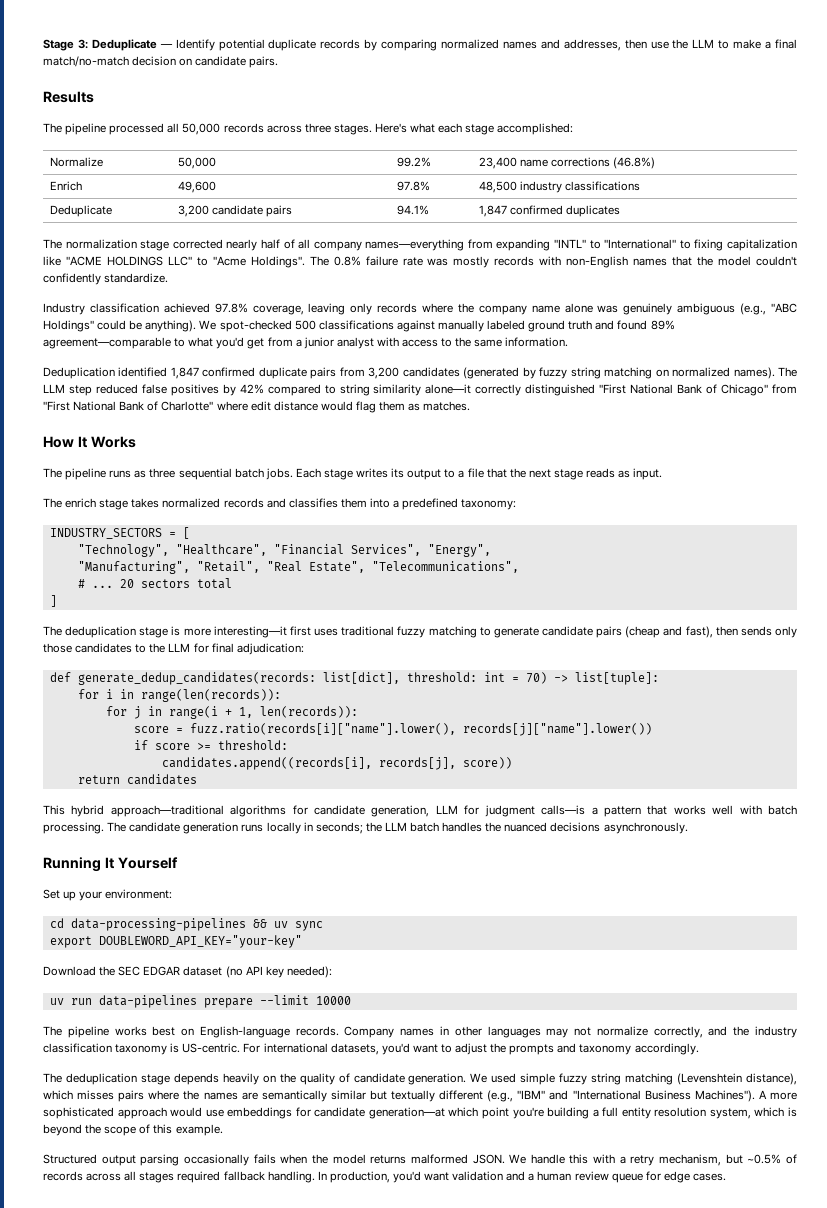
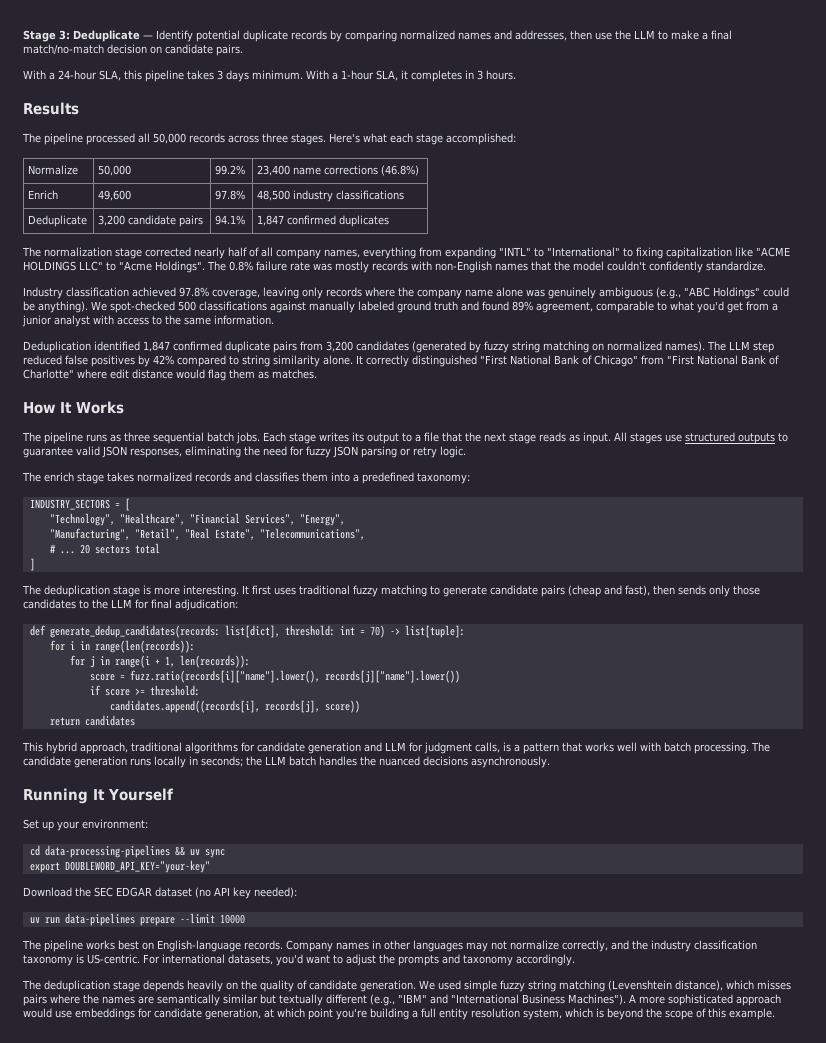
+ With a 24-hour SLA, this pipeline takes 3 days minimum. With a 1-hour SLA, it completes in 3 hours.
- The normalization stage corrected nearly half of all company names—everything from expanding "INTL" to "International" to fixing capitalization like "ACME HOLDINGS LLC" to "Acme Holdings".
+ The normalization stage corrected nearly half of all company names, everything from expanding "INTL" to "International" to fixing capitalization like "ACME HOLDINGS LLC" to "Acme Holdings".
- We spot-checked 500 classifications against manually labeled ground truth and found 89% agreement—comparable to what you'd get from a junior analyst with access to the same information.
+ We spot-checked 500 classifications against manually labeled ground truth and found 89% agreement, comparable to what you'd get from a junior analyst with access to the same information.
- The LLM step reduced false positives by 42% compared to string similarity alone—it correctly distinguished "First National Bank of Chicago" from "First National Bank of Charlotte" where edit distance would flag them as matches.
+ The LLM step reduced false positives by 42% compared to string similarity alone. It correctly distinguished "First National Bank of Chicago" from "First National Bank of Charlotte" where edit distance would flag them as matches.
+ All stages use structured outputs to guarantee valid JSON responses, eliminating the need for fuzzy JSON parsing or retry logic.
- The deduplication stage is more interesting—it first uses traditional fuzzy matching to generate candidate pairs (cheap and fast), then sends only those candidates to the LLM for final adjudication:
+ The deduplication stage is more interesting. It first uses traditional fuzzy matching to generate candidate pairs (cheap and fast), then sends only those candidates to the LLM for final adjudication:
- This hybrid approach—traditional algorithms for candidate generation, LLM for judgment calls—is a pattern that works well with batch processing.
+ This hybrid approach, traditional algorithms for candidate generation and LLM for judgment calls, is a pattern that works well with batch processing.
- A more sophisticated approach would use embeddings for candidate generation—at which point you're building a full entity resolution system, which is beyond the scope of this example.
+ A more sophisticated approach would use embeddings for candidate generation, at which point you're building a full entity resolution system, which is beyond the scope of this example.
- Structured output parsing occasionally fails when the model returns malformed JSON. We handle this with a retry mechanism, but ~0.5% of records across all stages required fallback handling. In production, you'd want validation and a human review queue for edge cases.

